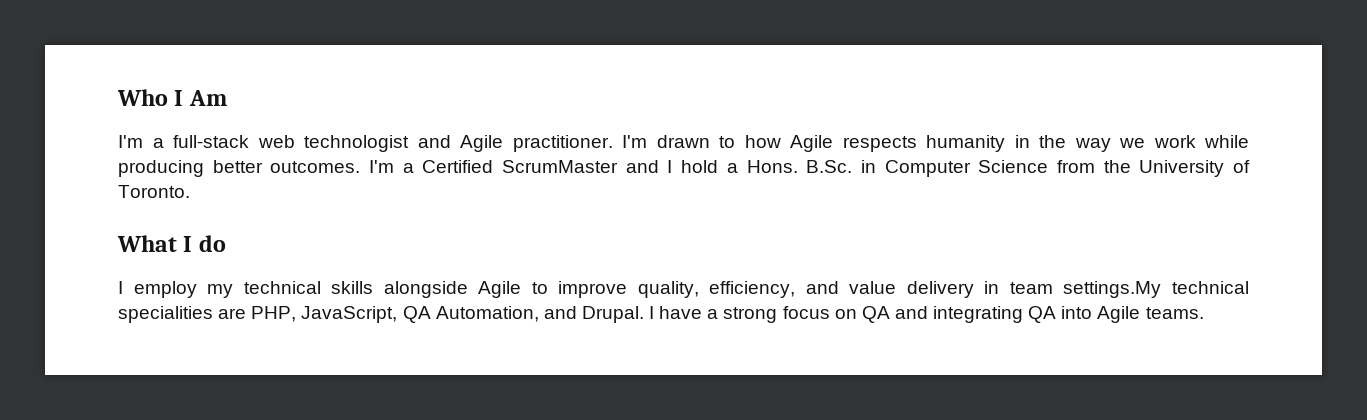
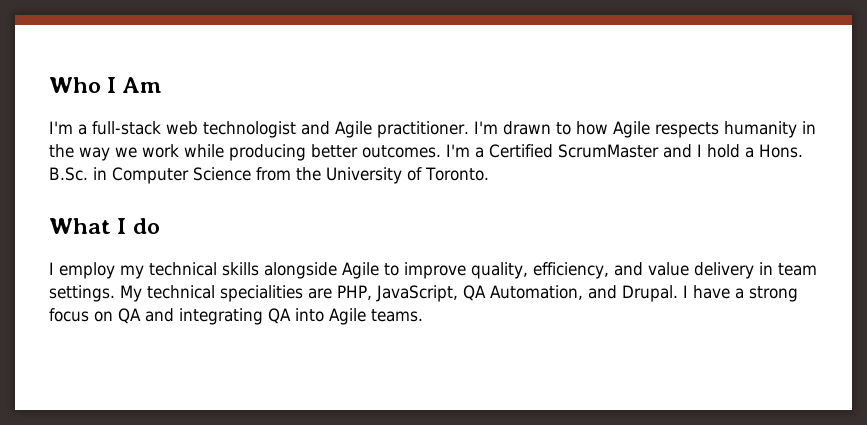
- I employ my technical skills alongside Agile to improve quality, efficiency, and value delivery in team settings.My technical specialities are PHP, JavaScript, QA Automation, and Drupal.
+ I employ my technical skills alongside Agile to improve quality, efficiency, and value delivery in team settings. My technical specialities are PHP, JavaScript, QA Automation, and Drupal.

